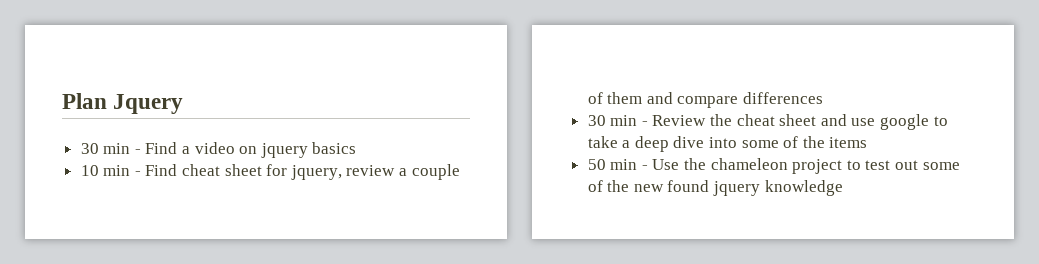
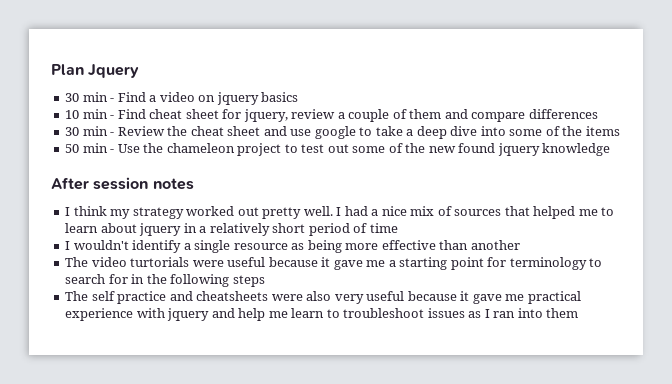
+ After session notes
+ I think my strategy worked out pretty well. I had a nice mix of sources that helped me to learn about jquery in a relatively short period of time
+ I wouldn't identify a single resource as being more effective than another
+ The video turtorials were useful because it gave me a starting point for terminology to search for in the following steps
+ The self practice and cheatsheets were also very useful because it gave me practical experience with jquery and help me learn to troubleshoot issues as I ran into them

